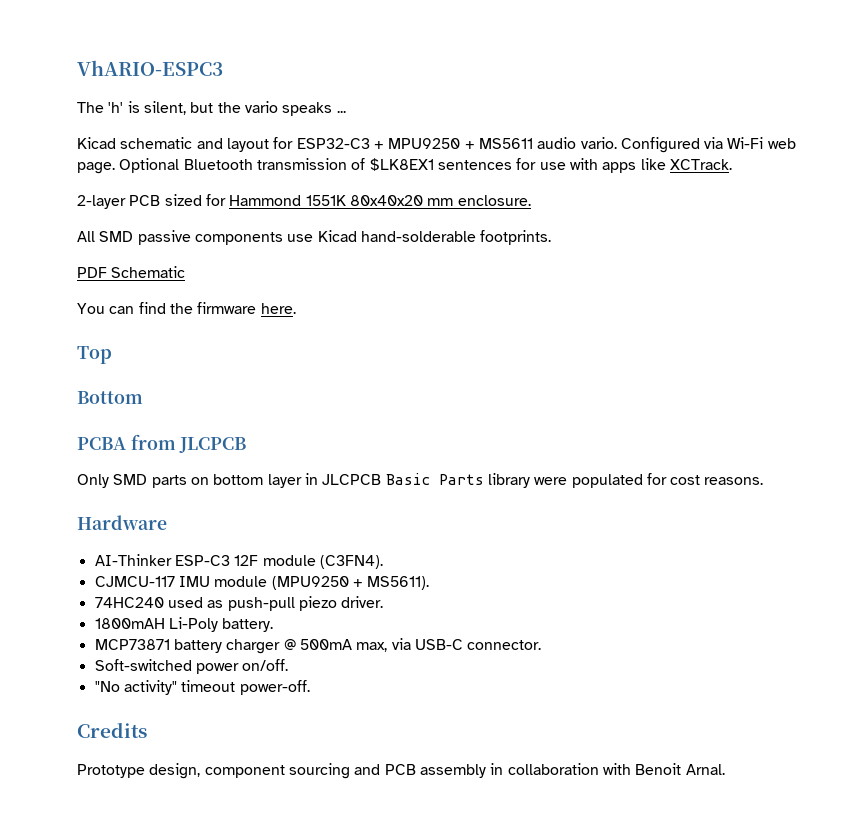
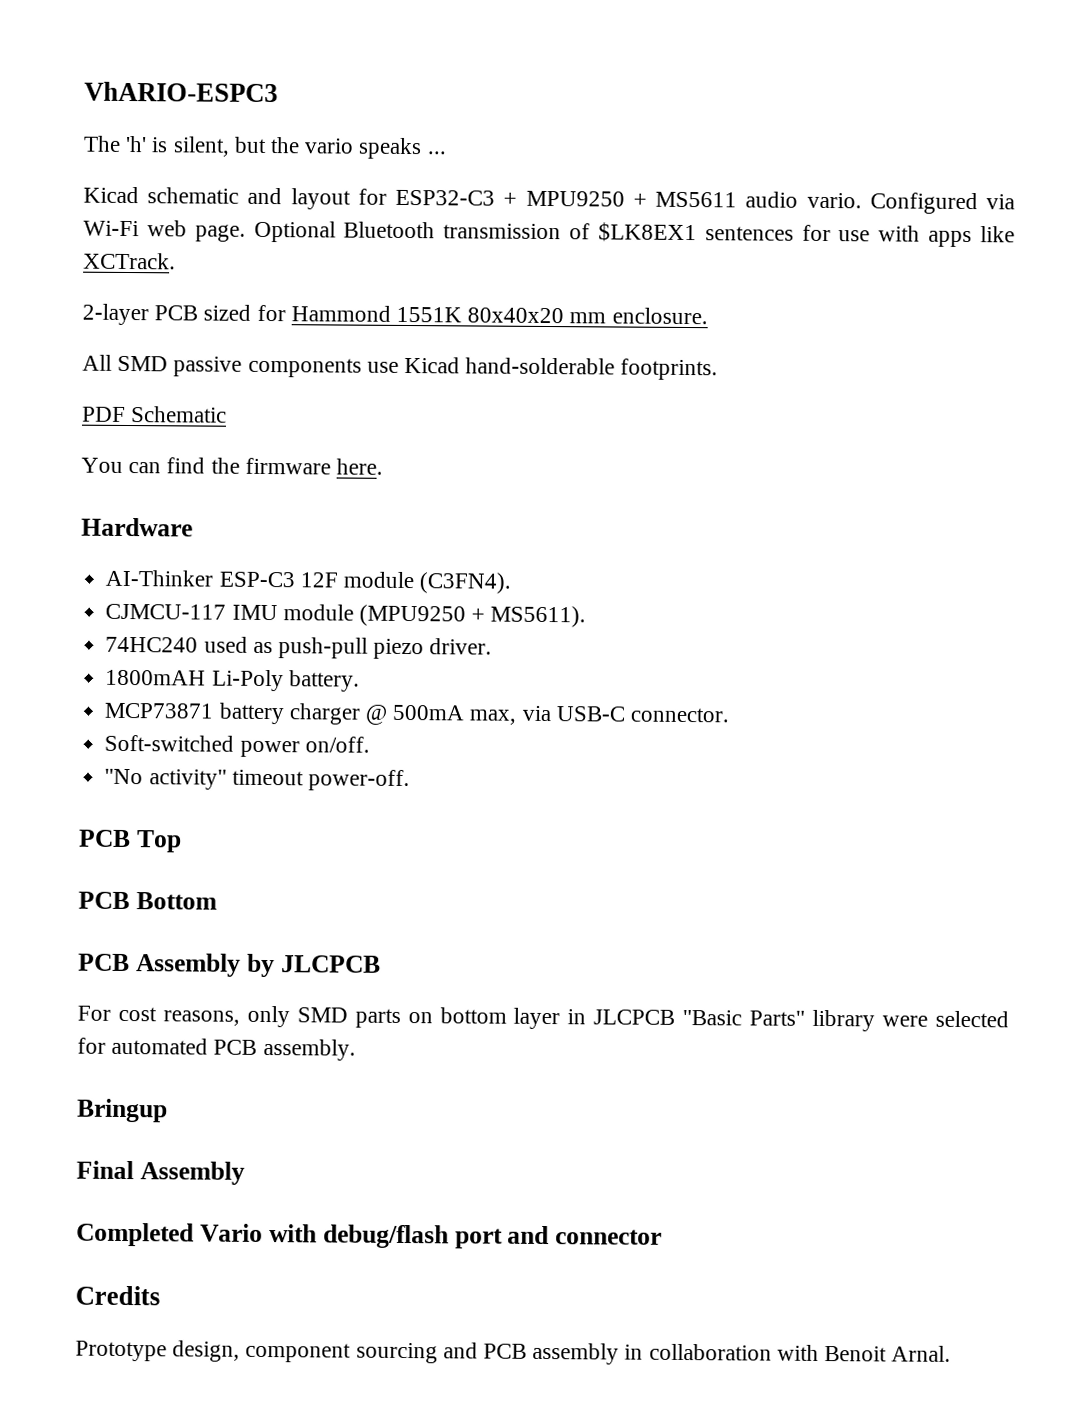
- Top
- Bottom
- PCBA from JLCPCB
- Only SMD parts on bottom layer in JLCPCB Basic Parts library were populated for cost reasons.
+ PCB Top
+ PCB Bottom
+ PCB Assembly by JLCPCB
+ For cost reasons, only SMD parts on bottom layer in JLCPCB "Basic Parts" library were selected for automated PCB assembly.
+ Bringup
+ Final Assembly
+ Completed Vario with debug/flash port and connector

